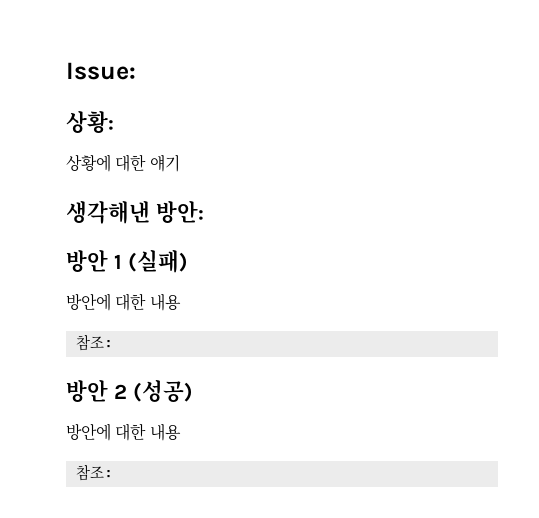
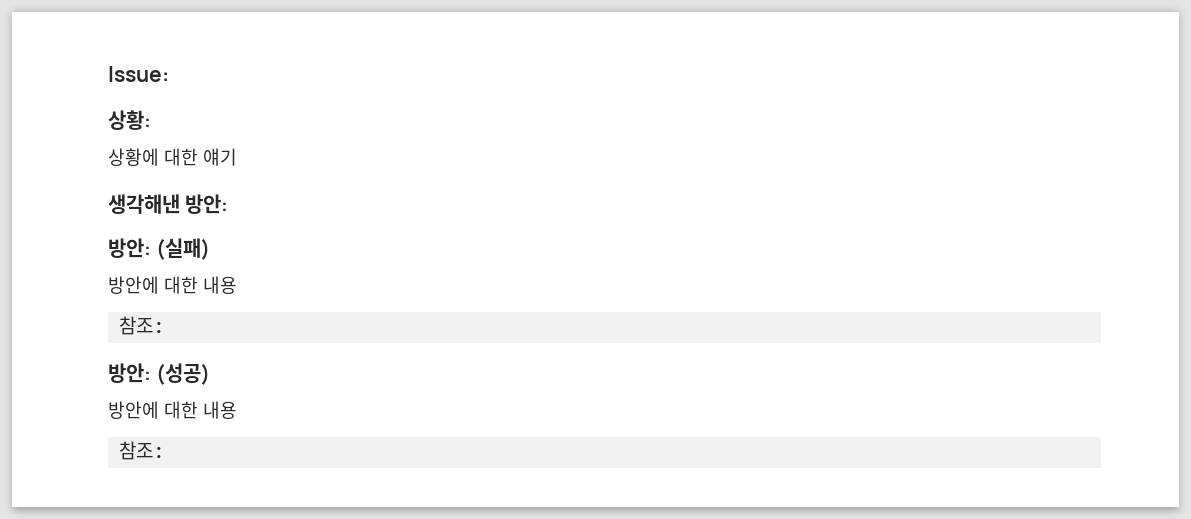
- 방안 1 (실패)
+ 방안: (실패)
- 방안 2 (성공)
+ 방안: (성공)

